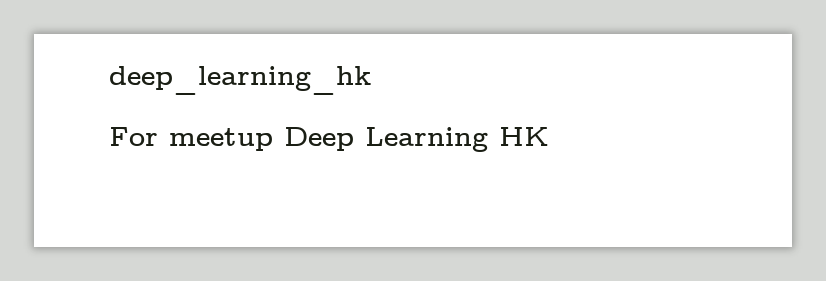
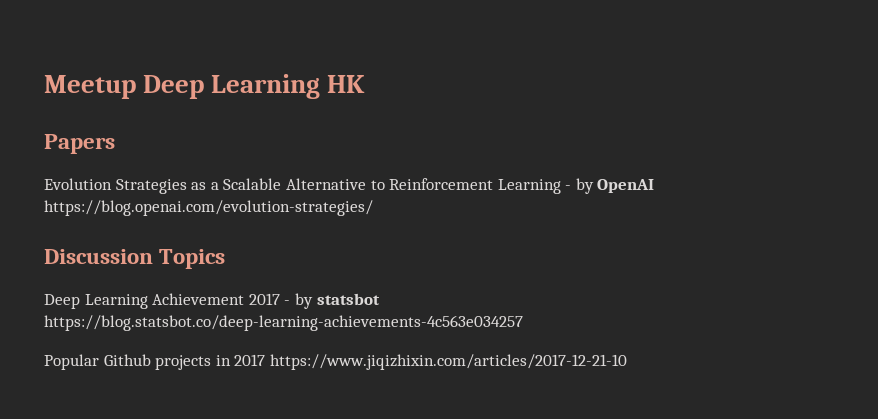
- deep_learning_hk
- For meetup Deep Learning HK
+ Meetup Deep Learning HK
+ Papers
+ Evolution Strategies as a Scalable Alternative to Reinforcement Learning - by OpenAI https://blog.openai.com/evolution-strategies/
+ Discussion Topics
+ Deep Learning Achievement 2017 - by statsbot https://blog.statsbot.co/deep-learning-achievements-4c563e034257
+ Popular Github projects in 2017 https://www.jiqizhixin.com/articles/2017-12-21-10

